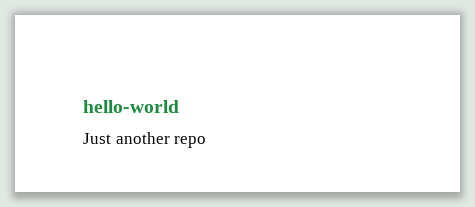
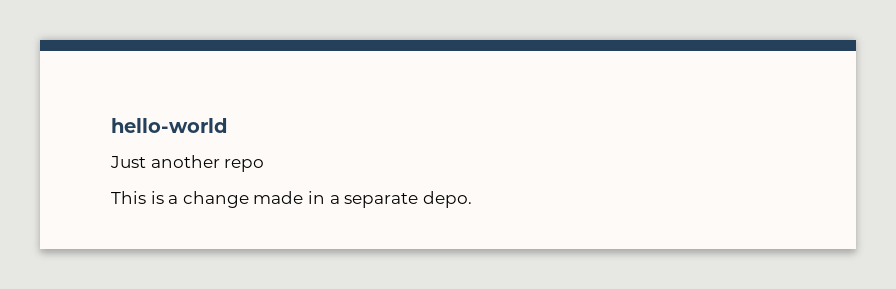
+ This is a change made in a separate depo.

